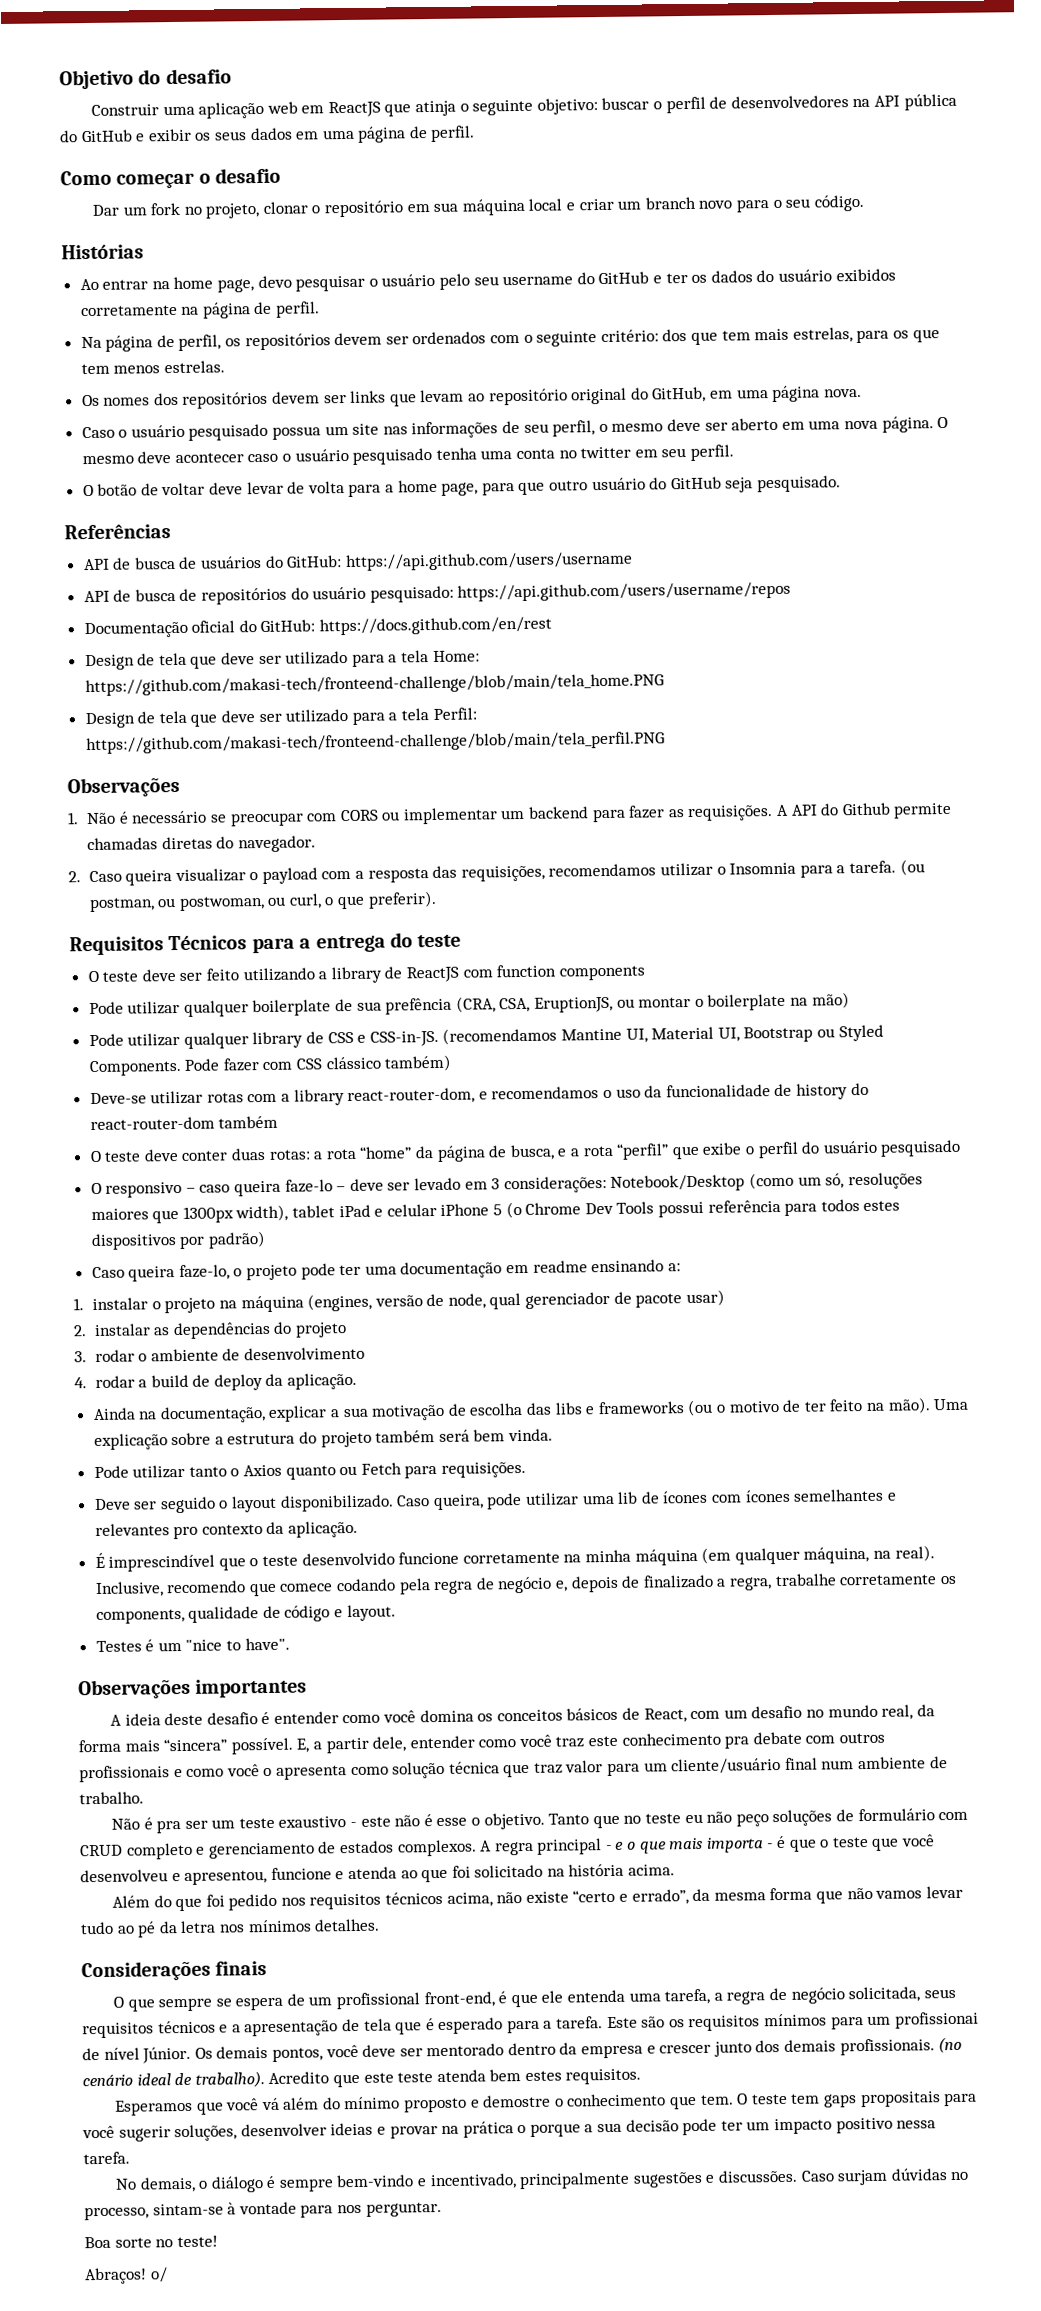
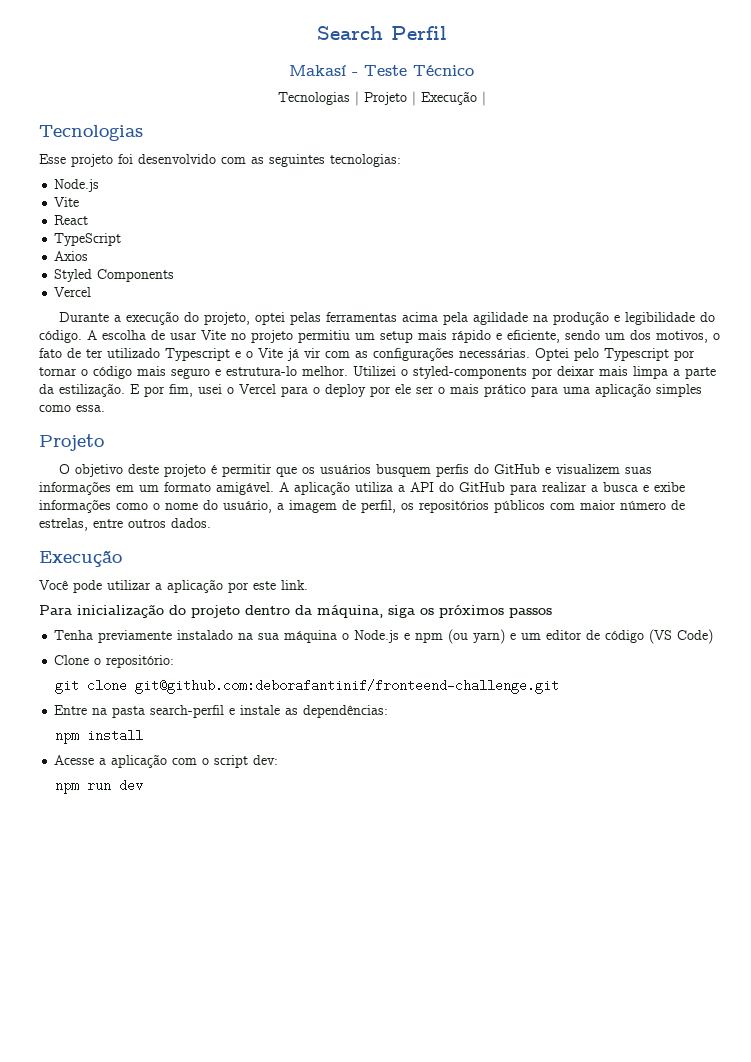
- Objetivo do desafio
- Construir uma aplicação web em ReactJS que atinja o seguinte objetivo: buscar o perfil de desenvolvedores na API pública do GitHub e exibir os seus dados em uma página de perfil.
- Como começar o desafio
- Dar um fork no projeto, clonar o repositório em sua máquina local e criar um branch novo para o seu código.
- Histórias
- Ao entrar na home page, devo pesquisar o usuário pelo seu username do GitHub e ter os dados do usuário exibidos corretamente na página de perfil.
- Na página de perfil, os repositórios devem ser ordenados com o seguinte critério: dos que tem mais estrelas, para os que tem menos estrelas.
- Os nomes dos repositórios devem ser links que levam ao repositório original do GitHub, em uma página nova.
- Caso o usuário pesquisado possua um site nas informações de seu perfil, o mesmo deve ser aberto em uma nova página. O mesmo deve acontecer caso o usuário pesquisado tenha uma conta no twitter em seu perfil.
- O botão de voltar deve levar de volta para a home page, para que outro usuário do GitHub seja pesquisado.
- Referências
- API de busca de usuários do GitHub: https://api.github.com/users/username
- API de busca de repositórios do usuário pesquisado: https://api.github.com/users/username/repos
- Documentação oficial do GitHub: https://docs.github.com/en/rest
- Design de tela que deve ser utilizado para a tela Home: https://github.com/makasi-tech/fronteend-challenge/blob/main/tela_home.PNG
- Design de tela que deve ser utilizado para a tela Perfil: https://github.com/makasi-tech/fronteend-challenge/blob/main/tela_perfil.PNG
- Observações
- 1. Não é necessário se preocupar com CORS ou implementar um backend para fazer as requisições. A API do Github permite chamadas diretas do navegador.
- 2. Caso queira visualizar o payload com a resposta das requisições, recomendamos utilizar o Insomnia para a tarefa. (ou postman, ou postwoman, ou curl, o que preferir).
- Requisitos Técnicos para a entrega do teste
- O teste deve ser feito utilizando a library de ReactJS com function components
- Pode utilizar qualquer boilerplate de sua prefência (CRA, CSA, EruptionJS, ou montar o boilerplate na mão)
- Pode utilizar qualquer library de CSS e CSS-in-JS. (recomendamos Mantine UI, Material UI, Bootstrap ou Styled Components. Pode fazer com CSS clássico também)
- Deve-se utilizar rotas com a library react-router-dom, e recomendamos o uso da funcionalidade de history do react-router-dom também
- O teste deve conter duas rotas: a rota “home” da página de busca, e a rota “perfil” que exibe o perfil do usuário pesquisado
- O responsivo – caso queira faze-lo – deve ser levado em 3 considerações: Notebook/Desktop (como um só, resoluções maiores que 1300px width), tablet iPad e celular iPhone 5 (o Chrome Dev Tools possui referência para todos estes dispositivos por padrão)
- Caso queira faze-lo, o projeto pode ter uma documentação em readme ensinando a:
- 1. instalar o projeto na máquina (engines, versão de node, qual gerenciador de pacote usar)
- 2. instalar as dependências do projeto
- 3. rodar o ambiente de desenvolvimento
- 4. rodar a build de deploy da aplicação.
- Ainda na documentação, explicar a sua motivação de escolha das libs e frameworks (ou o motivo de ter feito na mão). Uma explicação sobre a estrutura do projeto também será bem vinda.
- Pode utilizar tanto o Axios quanto ou Fetch para requisições.
- Deve ser seguido o layout disponibilizado. Caso queira, pode utilizar uma lib de ícones com ícones semelhantes e relevantes pro contexto da aplicação.
- É imprescindível que o teste desenvolvido funcione corretamente na minha máquina (em qualquer máquina, na real). Inclusive, recomendo que comece codando pela regra de negócio e, depois de finalizado a regra, trabalhe corretamente os components, qualidade de código e layout.
- Testes é um "nice to have".
- Observações importantes
- A ideia deste desafio é entender como você domina os conceitos básicos de React, com um desafio no mundo real, da forma mais “sincera” possível. E, a partir dele, entender como você traz este conhecimento pra debate com outros profissionais e como você o apresenta como solução técnica que traz valor para um cliente/usuário final num ambiente de trabalho.
- Não é pra ser um teste exaustivo - este não é esse o objetivo. Tanto que no teste eu não peço soluções de formulário com CRUD completo e gerenciamento de estados complexos. A regra principal - e o que mais importa - é que o teste que você desenvolveu e apresentou, funcione e atenda ao que foi solicitado na história acima.
- Além do que foi pedido nos requisitos técnicos acima, não existe “certo e errado”, da mesma forma que não vamos levar tudo ao pé da letra nos mínimos detalhes.
- Considerações finais
- O que sempre se espera de um profissional front-end, é que ele entenda uma tarefa, a regra de negócio solicitada, seus requisitos técnicos e a apresentação de tela que é esperado para a tarefa. Este são os requisitos mínimos para um profissionai de nível Júnior. Os demais pontos, você deve ser mentorado dentro da empresa e crescer junto dos demais profissionais. (no cenário ideal de trabalho). Acredito que este teste atenda bem estes requisitos.
- Esperamos que você vá além do mínimo proposto e demostre o conhecimento que tem. O teste tem gaps propositais para você sugerir soluções, desenvolver ideias e provar na prática o porque a sua decisão pode ter um impacto positivo nessa tarefa.
- No demais, o diálogo é sempre bem-vindo e incentivado, principalmente sugestões e discussões. Caso surjam dúvidas no processo, sintam-se à vontade para nos perguntar.
- Boa sorte no teste!
- Abraços! o/
+ Search Perfil
+ Makasí - Teste Técnico
+ Tecnologias | Projeto | Execução |
+ Tecnologias
+ Esse projeto foi desenvolvido com as seguintes tecnologias:
+ Node.js
+ Vite
+ React
+ TypeScript
+ Axios
+ Styled Components
+ Vercel
+ Durante a execução do projeto, optei pelas ferramentas acima pela agilidade na produção e legibilidade do código. A escolha de usar Vite no projeto permitiu um setup mais rápido e eficiente, sendo um dos motivos, o fato de ter utilizado Typescript e o Vite já vir com as configurações necessárias. Optei pelo Typescript por tornar o código mais seguro e estrutura-lo melhor. Utilizei o styled-components por deixar mais limpa a parte da estilização. E por fim, usei o Vercel para o deploy por ele ser o mais prático para uma aplicação simples como essa.
+ Projeto
+ O objetivo deste projeto é permitir que os usuários busquem perfis do GitHub e visualizem suas informações em um formato amigável. A aplicação utiliza a API do GitHub para realizar a busca e exibe informações como o nome do usuário, a imagem de perfil, os repositórios públicos com maior número de estrelas, entre outros dados.
+ Execução
+ Você pode utilizar a aplicação por este link.
+ Para inicialização do projeto dentro da máquina, siga os próximos passos
+ Tenha previamente instalado na sua máquina o Node.js e npm (ou yarn) e um editor de código (VS Code)
+ Clone o repositório:
+ git clone git@github.com:deborafantinif/fronteend-challenge.git
+ Entre na pasta search-perfil e instale as dependências:
+ npm install
+ Acesse a aplicação com o script dev:
+ npm run dev

